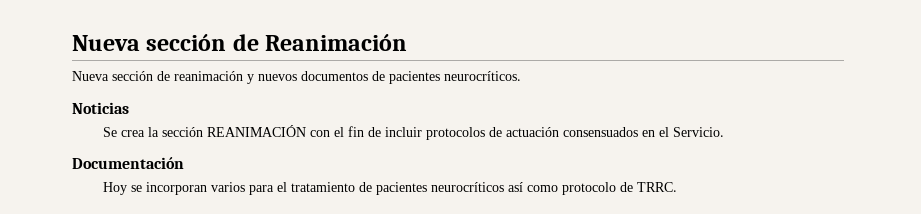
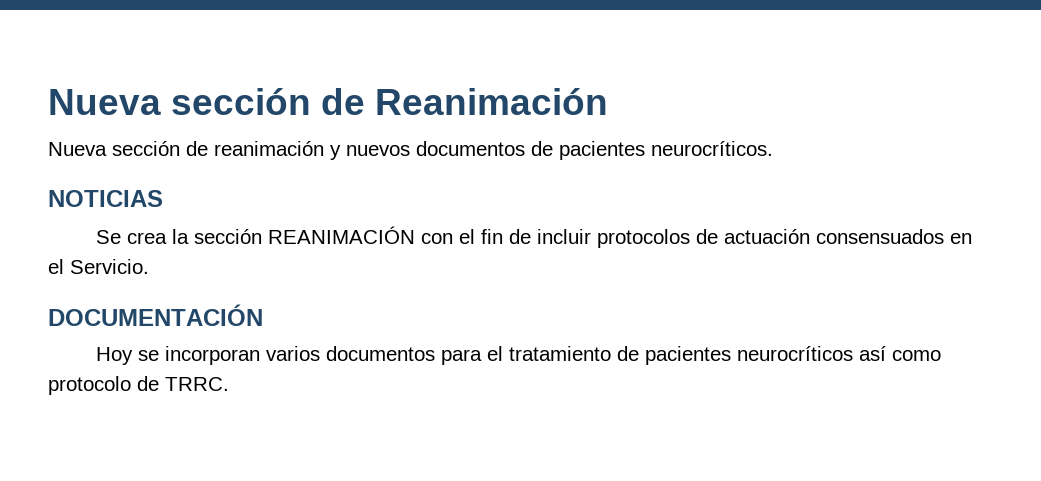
- Noticias
+ NOTICIAS
- Documentación
+ DOCUMENTACIÓN
- Hoy se incorporan varios para el tratamiento de pacientes neurocríticos así como protocolo de TRRC.
+ Hoy se incorporan varios documentos para el tratamiento de pacientes neurocríticos así como protocolo de TRRC.

